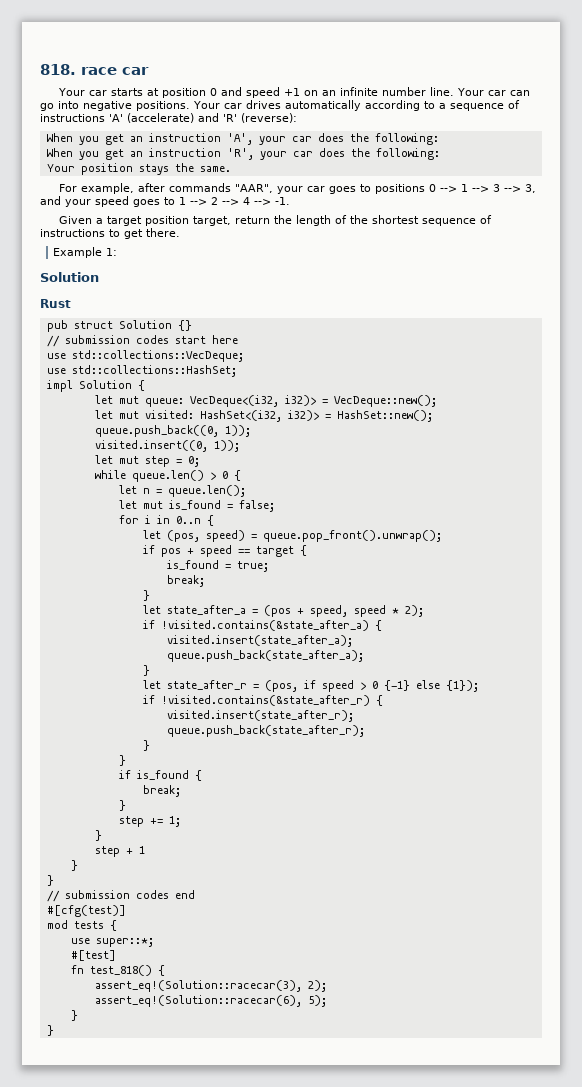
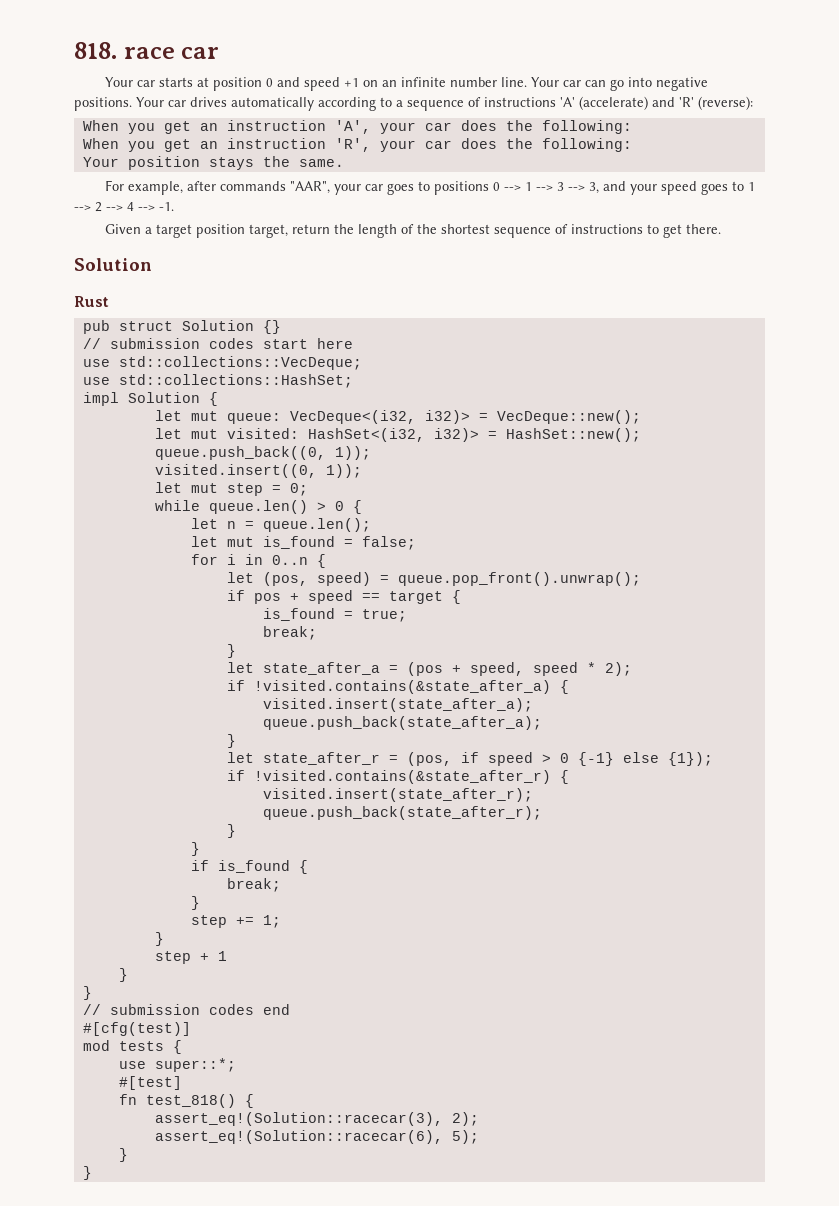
- Example 1:

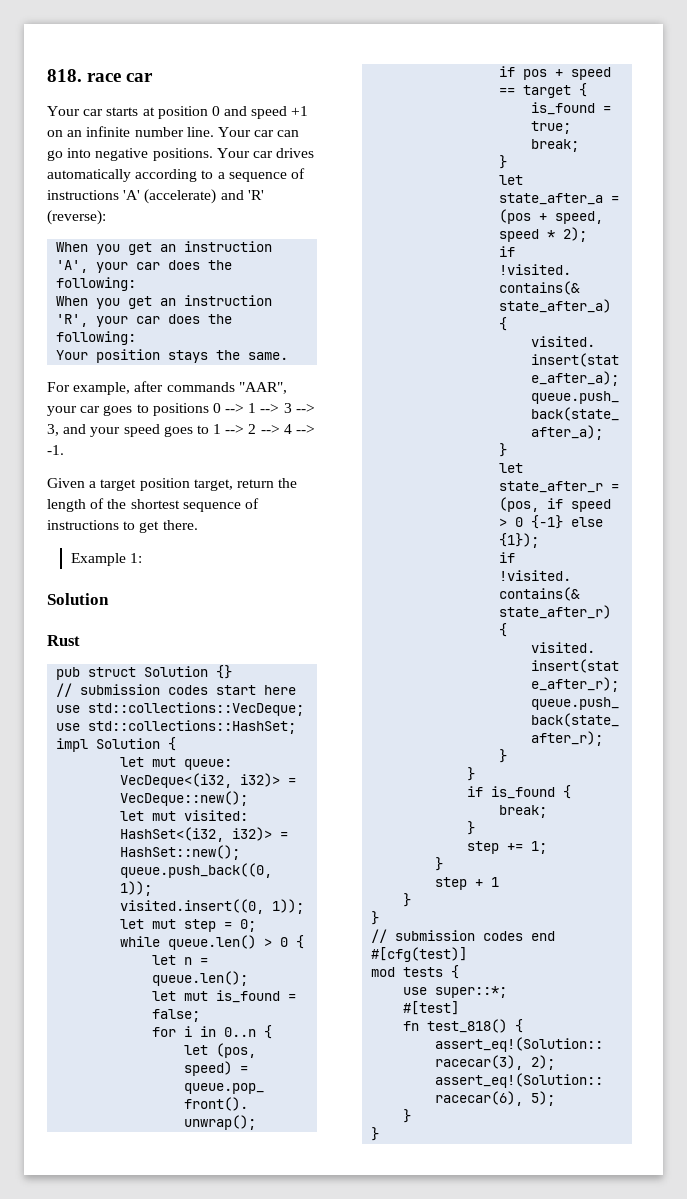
+ Example 1:

